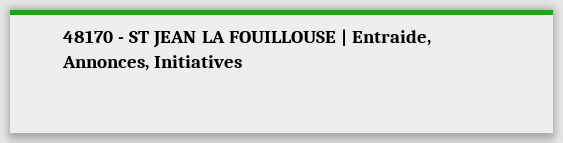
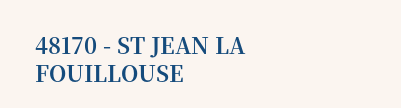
- 48170 - ST JEAN LA FOUILLOUSE | Entraide, Annonces, Initiatives
+ 48170 - ST JEAN LA FOUILLOUSE

